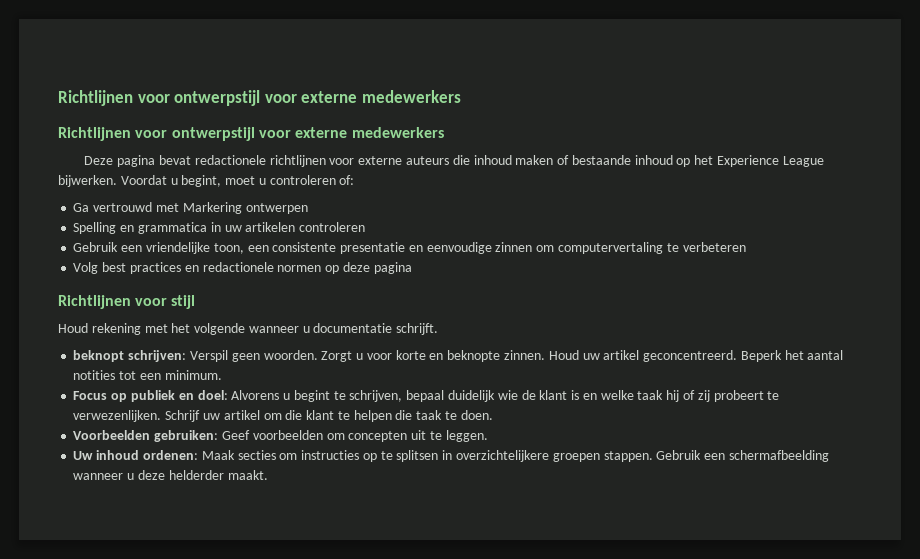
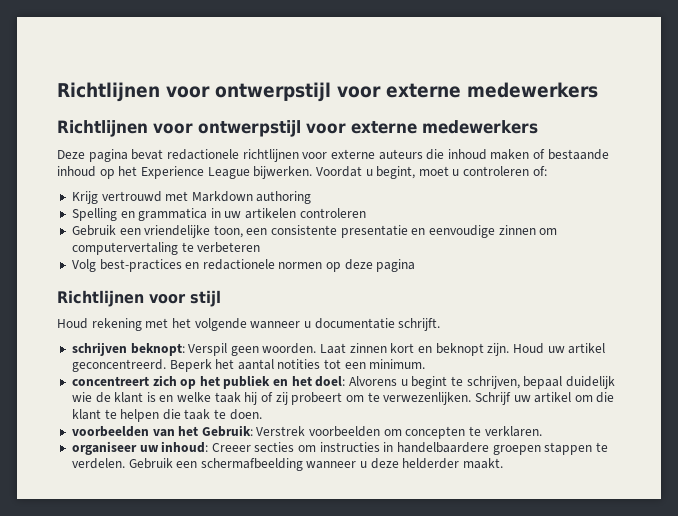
- Ga vertrouwd met Markering ontwerpen
+ Krijg vertrouwd met Markdown authoring
- Volg best practices en redactionele normen op deze pagina
+ Volg best-practices en redactionele normen op deze pagina
- beknopt schrijven: Verspil geen woorden.
+ schrijven beknopt: Verspil geen woorden.
- Zorgt u voor korte en beknopte zinnen.
+ Laat zinnen kort en beknopt zijn.
- Focus op publiek en doel: Alvorens u begint te schrijven, bepaal duidelijk wie de klant is en welke taak hij of zij probeert te verwezenlijken.
+ concentreert zich op het publiek en het doel: Alvorens u begint te schrijven, bepaal duidelijk wie de klant is en welke taak hij of zij probeert om te verwezenlijken.
- Voorbeelden gebruiken: Geef voorbeelden om concepten uit te leggen.
- Uw inhoud ordenen: Maak secties om instructies op te splitsen in overzichtelijkere groepen stappen.
+ voorbeelden van het Gebruik: Verstrek voorbeelden om concepten te verklaren.
+ organiseer uw inhoud: Creeer secties om instructies in handelbaardere groepen stappen te verdelen.

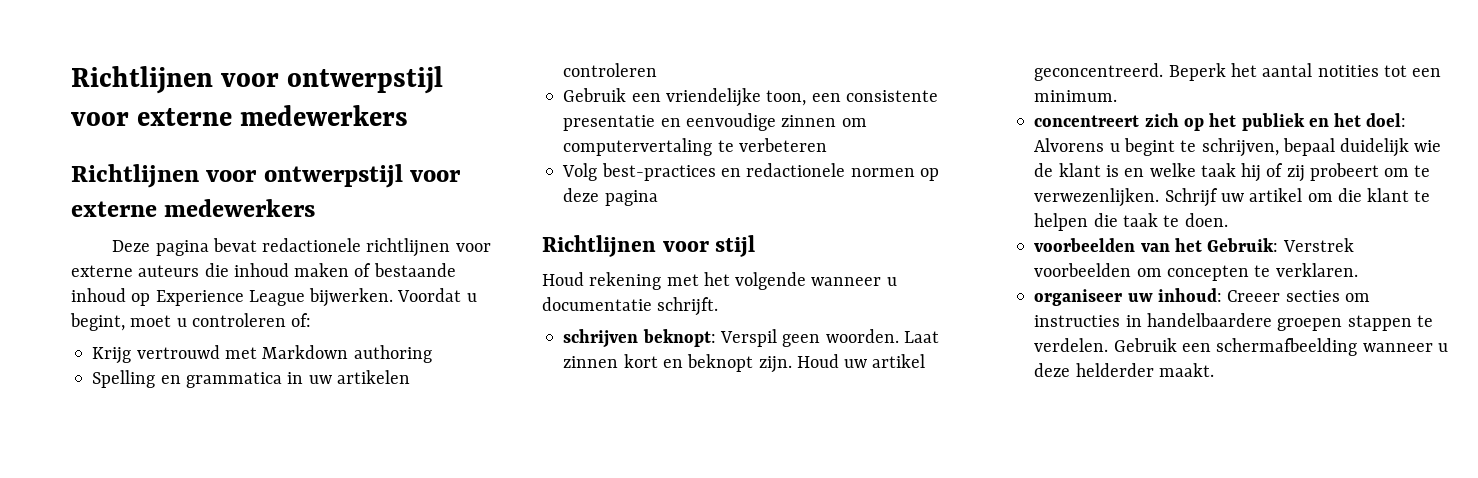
- Deze pagina bevat redactionele richtlijnen voor externe auteurs die inhoud maken of bestaande inhoud op het Experience League bijwerken.
+ Deze pagina bevat redactionele richtlijnen voor externe auteurs die inhoud maken of bestaande inhoud op Experience League bijwerken.

